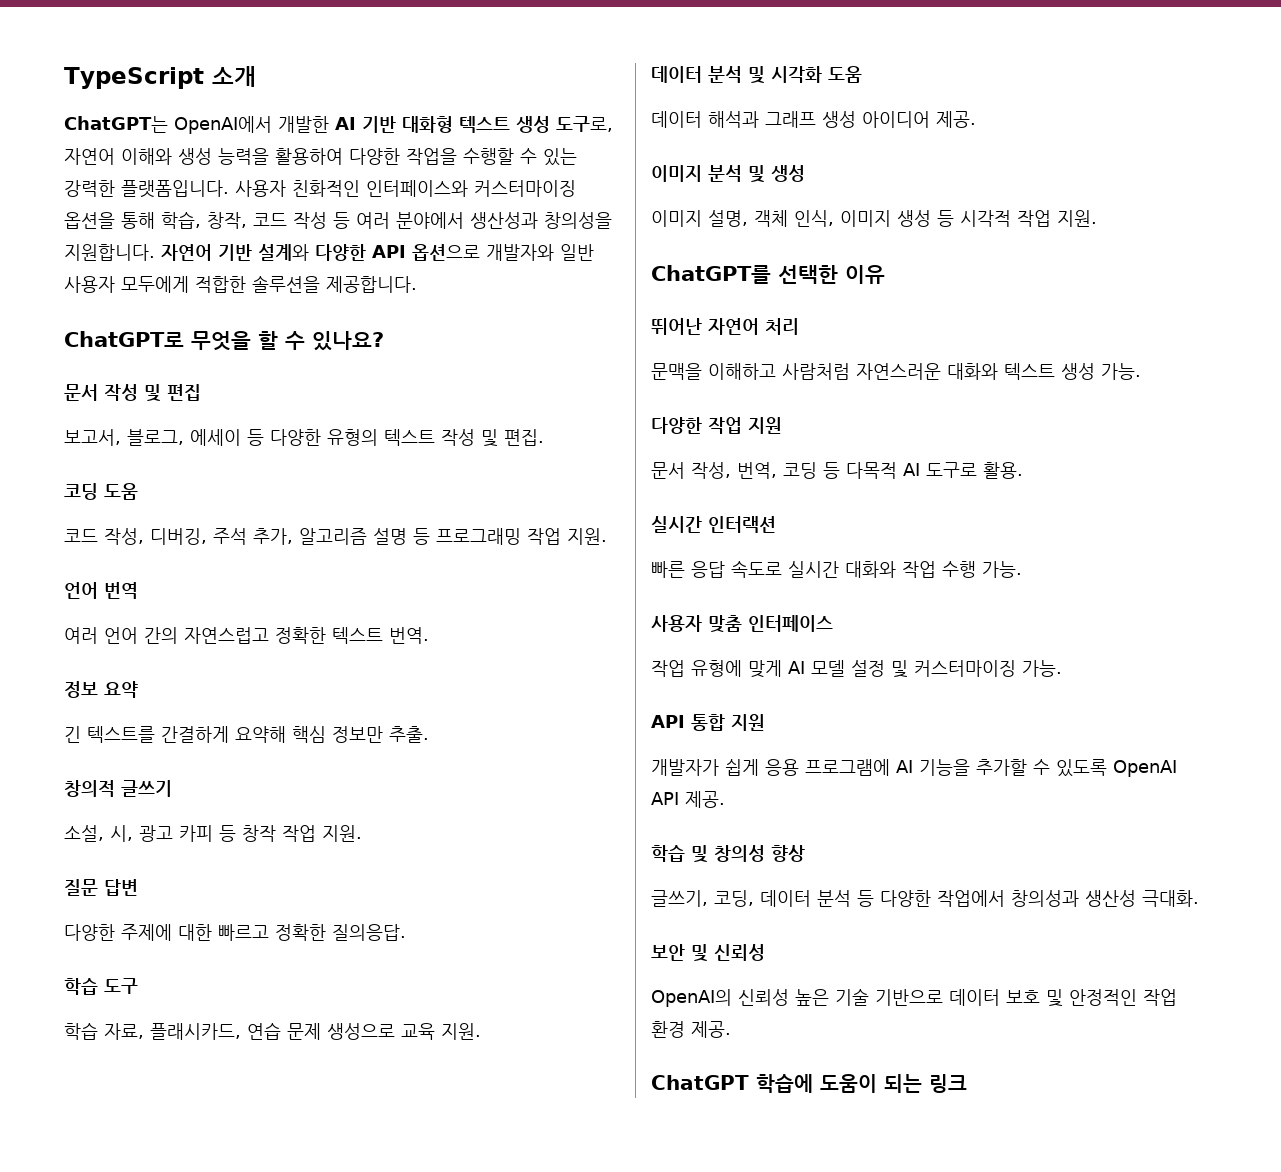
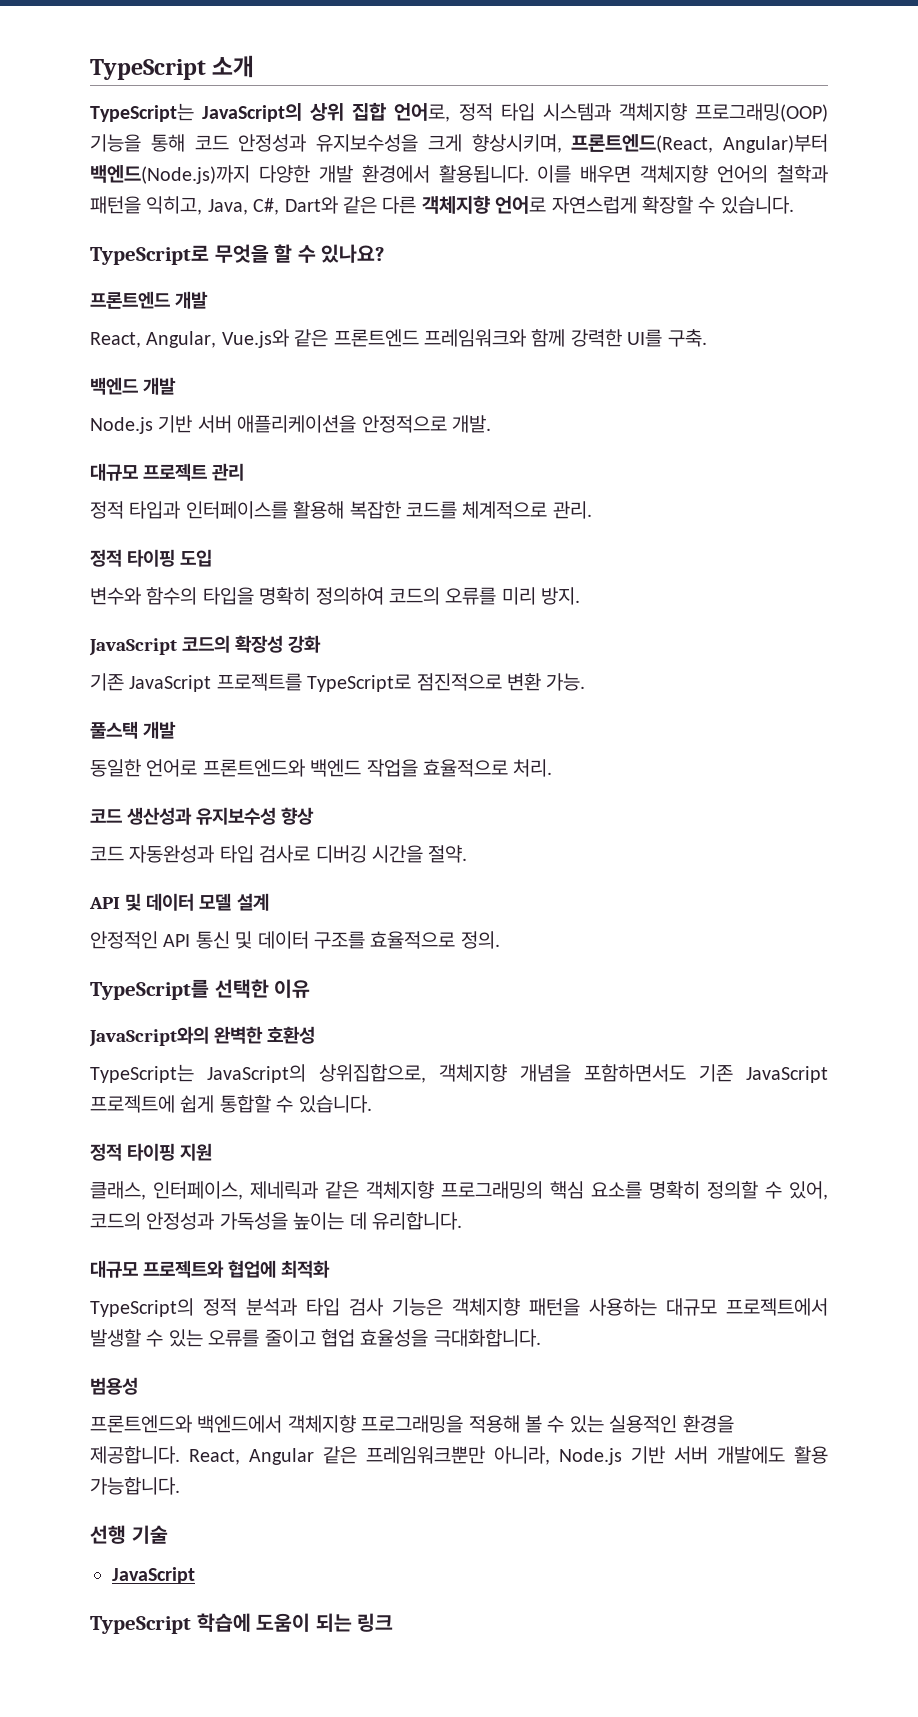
- ChatGPT는 OpenAI에서 개발한 AI 기반 대화형 텍스트 생성 도구로, 자연어 이해와 생성 능력을 활용하여 다양한 작업을 수행할 수 있는 강력한 플랫폼입니다. 사용자 친화적인 인터페이스와 커스터마이징 옵션을 통해 학습, 창작, 코드 작성 등 여러 분야에서 생산성과 창의성을 지원합니다. 자연어 기반 설계와 다양한 API 옵션으로 개발자와 일반 사용자 모두에게 적합한 솔루션을 제공합니다.
- ChatGPT로 무엇을 할 수 있나요?
- 문서 작성 및 편집
- 보고서, 블로그, 에세이 등 다양한 유형의 텍스트 작성 및 편집.
- 코딩 도움
- 코드 작성, 디버깅, 주석 추가, 알고리즘 설명 등 프로그래밍 작업 지원.
- 언어 번역
- 여러 언어 간의 자연스럽고 정확한 텍스트 번역.
- 정보 요약
- 긴 텍스트를 간결하게 요약해 핵심 정보만 추출.
- 창의적 글쓰기
- 소설, 시, 광고 카피 등 창작 작업 지원.
- 질문 답변
- 다양한 주제에 대한 빠르고 정확한 질의응답.
- 학습 도구
- 학습 자료, 플래시카드, 연습 문제 생성으로 교육 지원.
- 데이터 분석 및 시각화 도움
- 데이터 해석과 그래프 생성 아이디어 제공.
- 이미지 분석 및 생성
- 이미지 설명, 객체 인식, 이미지 생성 등 시각적 작업 지원.
- ChatGPT를 선택한 이유
- 뛰어난 자연어 처리
- 문맥을 이해하고 사람처럼 자연스러운 대화와 텍스트 생성 가능.
- 다양한 작업 지원
- 문서 작성, 번역, 코딩 등 다목적 AI 도구로 활용.
- 실시간 인터랙션
- 빠른 응답 속도로 실시간 대화와 작업 수행 가능.
- 사용자 맞춤 인터페이스
- 작업 유형에 맞게 AI 모델 설정 및 커스터마이징 가능.
- API 통합 지원
- 개발자가 쉽게 응용 프로그램에 AI 기능을 추가할 수 있도록 OpenAI API 제공.
- 학습 및 창의성 향상
- 글쓰기, 코딩, 데이터 분석 등 다양한 작업에서 창의성과 생산성 극대화.
- 보안 및 신뢰성
- OpenAI의 신뢰성 높은 기술 기반으로 데이터 보호 및 안정적인 작업 환경 제공.
- ChatGPT 학습에 도움이 되는 링크
+ TypeScript는 JavaScript의 상위 집합 언어로, 정적 타입 시스템과 객체지향 프로그래밍(OOP) 기능을 통해 코드 안정성과 유지보수성을 크게 향상시키며, 프론트엔드(React, Angular)부터 백엔드(Node.js)까지 다양한 개발 환경에서 활용됩니다. 이를 배우면 객체지향 언어의 철학과 패턴을 익히고, Java, C#, Dart와 같은 다른 객체지향 언어로 자연스럽게 확장할 수 있습니다.
+ TypeScript로 무엇을 할 수 있나요?
+ 프론트엔드 개발
+ React, Angular, Vue.js와 같은 프론트엔드 프레임워크와 함께 강력한 UI를 구축.
+ 백엔드 개발
+ Node.js 기반 서버 애플리케이션을 안정적으로 개발.
+ 대규모 프로젝트 관리
+ 정적 타입과 인터페이스를 활용해 복잡한 코드를 체계적으로 관리.
+ 정적 타이핑 도입
+ 변수와 함수의 타입을 명확히 정의하여 코드의 오류를 미리 방지.
+ JavaScript 코드의 확장성 강화
+ 기존 JavaScript 프로젝트를 TypeScript로 점진적으로 변환 가능.
+ 풀스택 개발
+ 동일한 언어로 프론트엔드와 백엔드 작업을 효율적으로 처리.
+ 코드 생산성과 유지보수성 향상
+ 코드 자동완성과 타입 검사로 디버깅 시간을 절약.
+ API 및 데이터 모델 설계
+ 안정적인 API 통신 및 데이터 구조를 효율적으로 정의.
+ TypeScript를 선택한 이유
+ JavaScript와의 완벽한 호환성
+ TypeScript는 JavaScript의 상위집합으로, 객체지향 개념을 포함하면서도 기존 JavaScript 프로젝트에 쉽게 통합할 수 있습니다.
+ 정적 타이핑 지원
+ 클래스, 인터페이스, 제네릭과 같은 객체지향 프로그래밍의 핵심 요소를 명확히 정의할 수 있어, 코드의 안정성과 가독성을 높이는 데 유리합니다.
+ 대규모 프로젝트와 협업에 최적화
+ TypeScript의 정적 분석과 타입 검사 기능은 객체지향 패턴을 사용하는 대규모 프로젝트에서 발생할 수 있는 오류를 줄이고 협업 효율성을 극대화합니다.
+ 범용성
+ 프론트엔드와 백엔드에서 객체지향 프로그래밍을 적용해 볼 수 있는 실용적인 환경을 제공합니다. React, Angular 같은 프레임워크뿐만 아니라, Node.js 기반 서버 개발에도 활용 가능합니다.
+ 선행 기술
+ JavaScript
+ TypeScript 학습에 도움이 되는 링크

